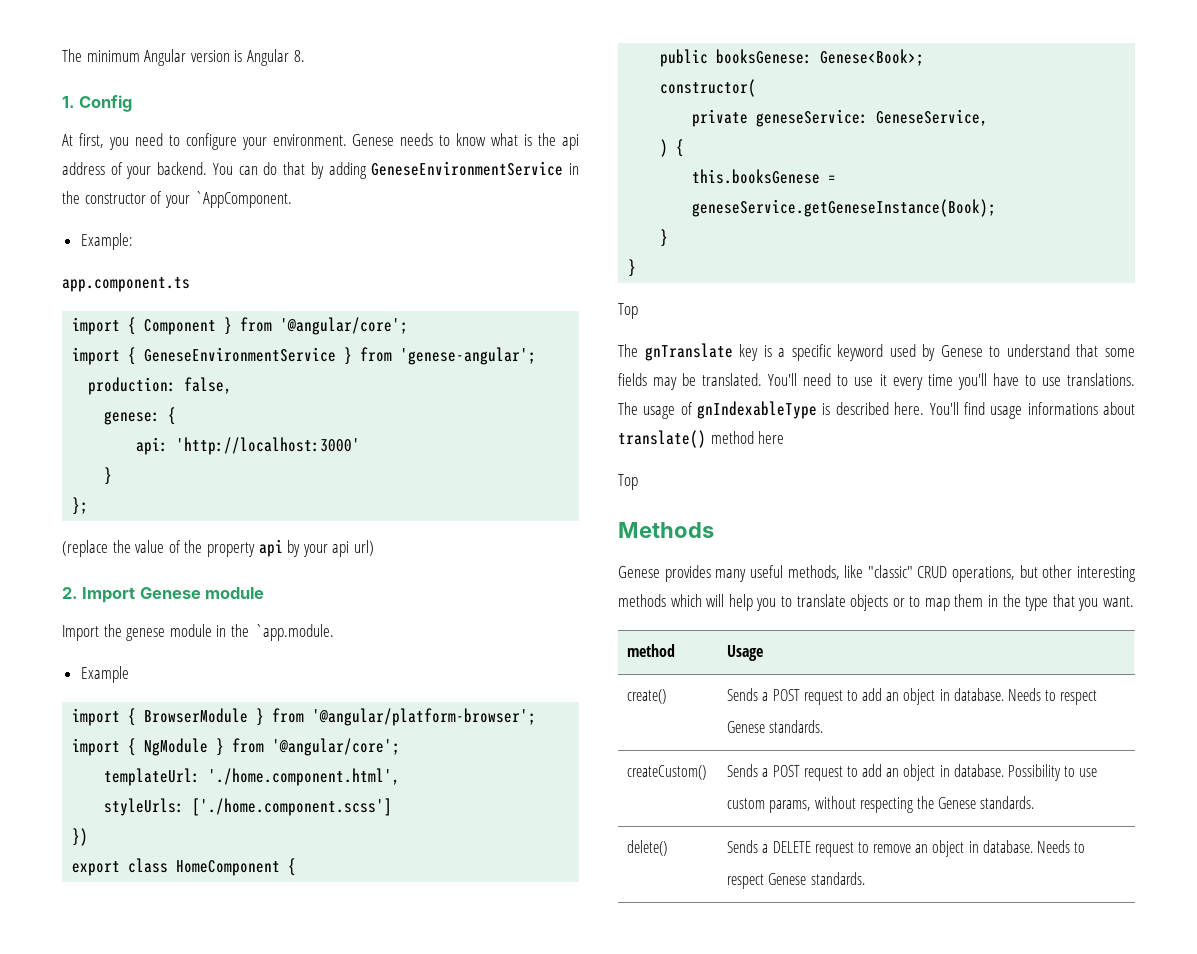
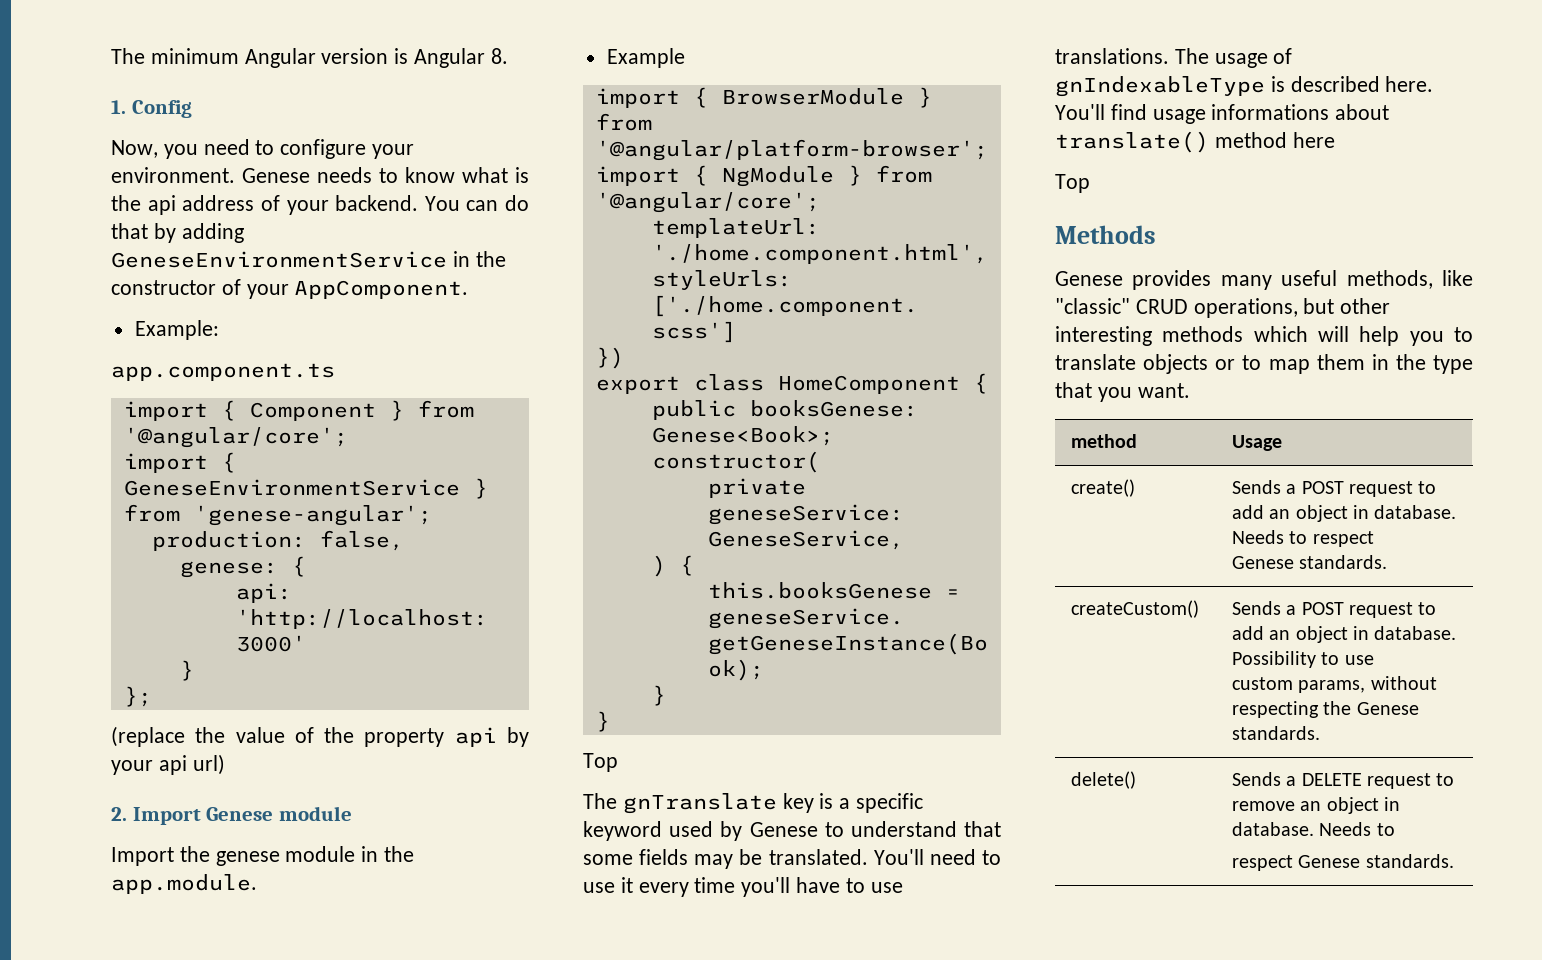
- At first, you need to configure your environment.
+ Now, you need to configure your environment.
- You can do that by adding GeneseEnvironmentService in the constructor of your `AppComponent.
+ You can do that by adding GeneseEnvironmentService in the constructor of your AppComponent.
- Import the genese module in the `app.module.
+ Import the genese module in the app.module.

